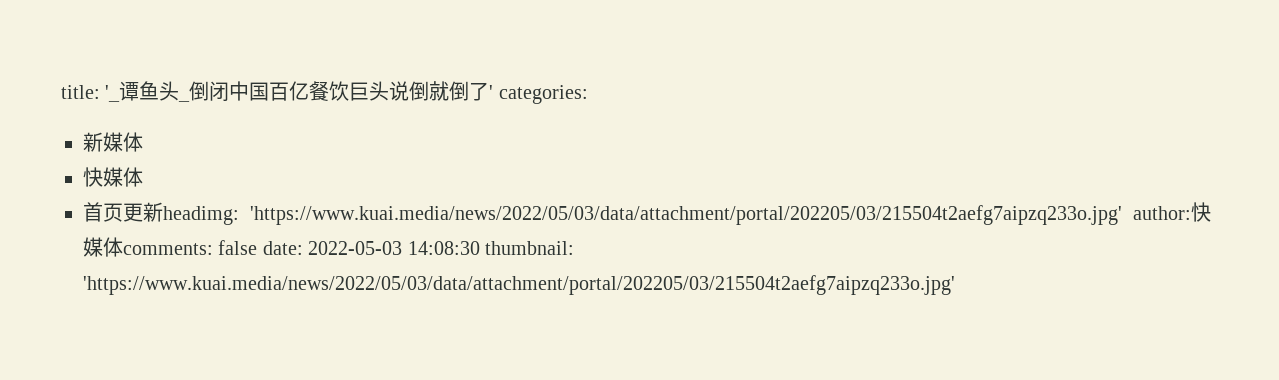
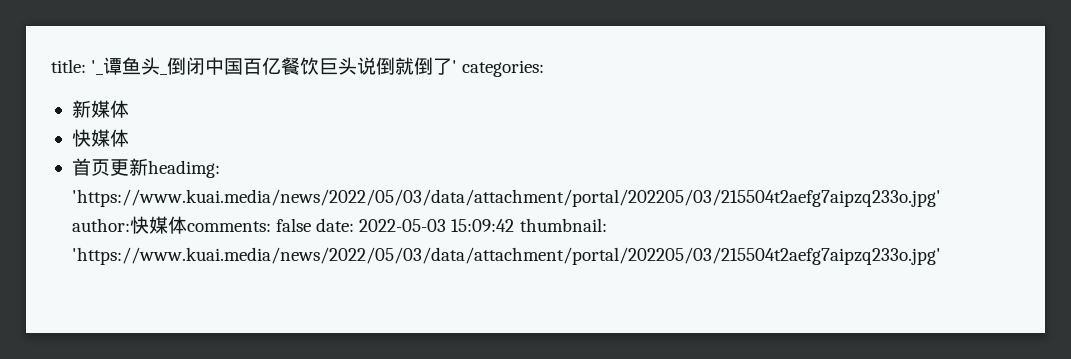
- 首页更新headimg: 'https://www.kuai.media/news/2022/05/03/data/attachment/portal/202205/03/215504t2aefg7aipzq233o.jpg' author:快媒体comments: false date: 2022-05-03 14:08:30 thumbnail: 'https://www.kuai.media/news/2022/05/03/data/attachment/portal/202205/03/215504t2aefg7aipzq233o.jpg'
+ 首页更新headimg: 'https://www.kuai.media/news/2022/05/03/data/attachment/portal/202205/03/215504t2aefg7aipzq233o.jpg' author:快媒体comments: false date: 2022-05-03 15:09:42 thumbnail: 'https://www.kuai.media/news/2022/05/03/data/attachment/portal/202205/03/215504t2aefg7aipzq233o.jpg'

